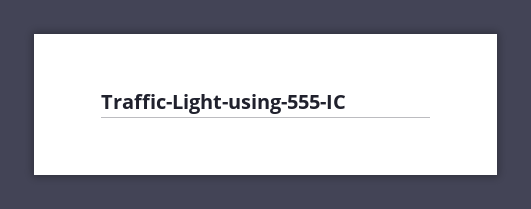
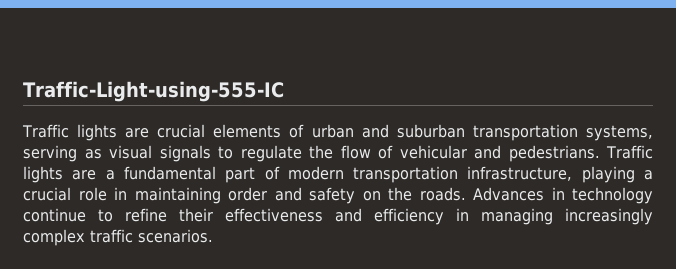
+ Traffic lights are crucial elements of urban and suburban transportation systems, serving as visual signals to regulate the flow of vehicular and pedestrians. Traffic lights are a fundamental part of modern transportation infrastructure, playing a crucial role in maintaining order and safety on the roads. Advances in technology continue to refine their effectiveness and efficiency in managing increasingly complex traffic scenarios.

